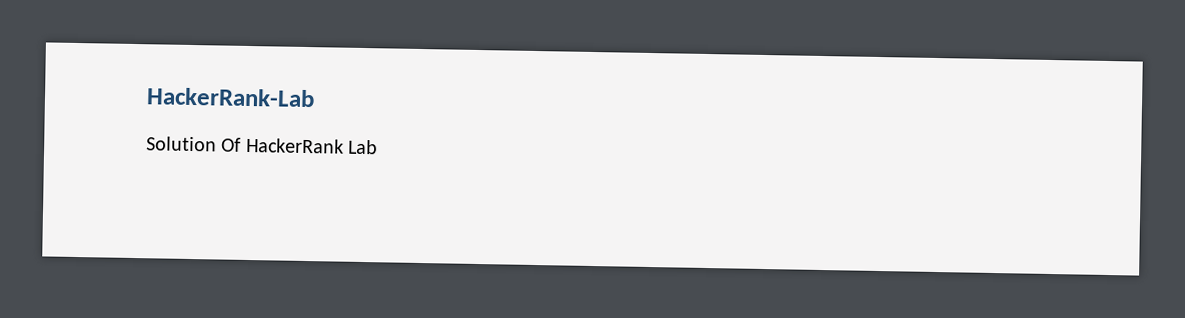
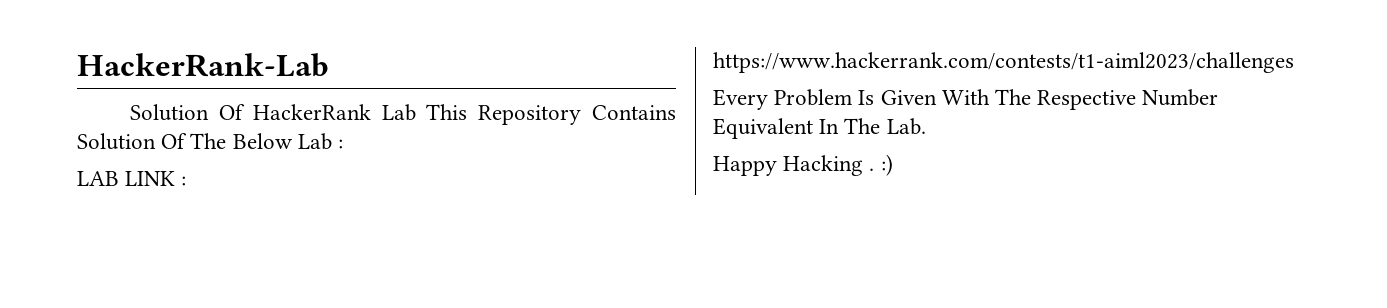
- Solution Of HackerRank Lab
+ Solution Of HackerRank Lab This Repository Contains Solution Of The Below Lab :
+ LAB LINK : https://www.hackerrank.com/contests/t1-aiml2023/challenges
+ Every Problem Is Given With The Respective Number Equivalent In The Lab.
+ Happy Hacking . :)

